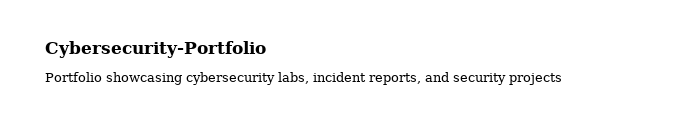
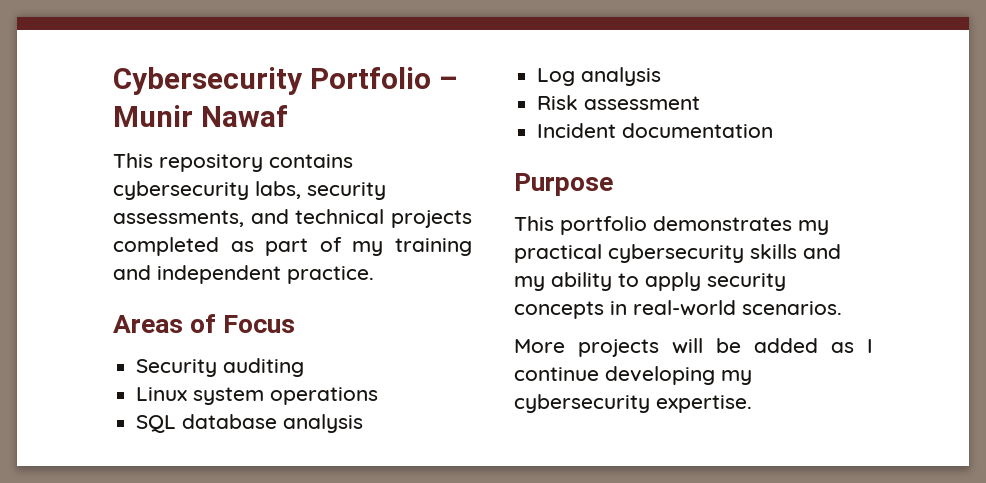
- Cybersecurity-Portfolio
- Portfolio showcasing cybersecurity labs, incident reports, and security projects
+ Cybersecurity Portfolio – Munir Nawaf
+ This repository contains cybersecurity labs, security assessments, and technical projects completed as part of my training and independent practice.
+ Areas of Focus
+ Security auditing
+ Linux system operations
+ SQL database analysis
+ Log analysis
+ Risk assessment
+ Incident documentation
+ Purpose
+ This portfolio demonstrates my practical cybersecurity skills and my ability to apply security concepts in real-world scenarios.
+ More projects will be added as I continue developing my cybersecurity expertise.

